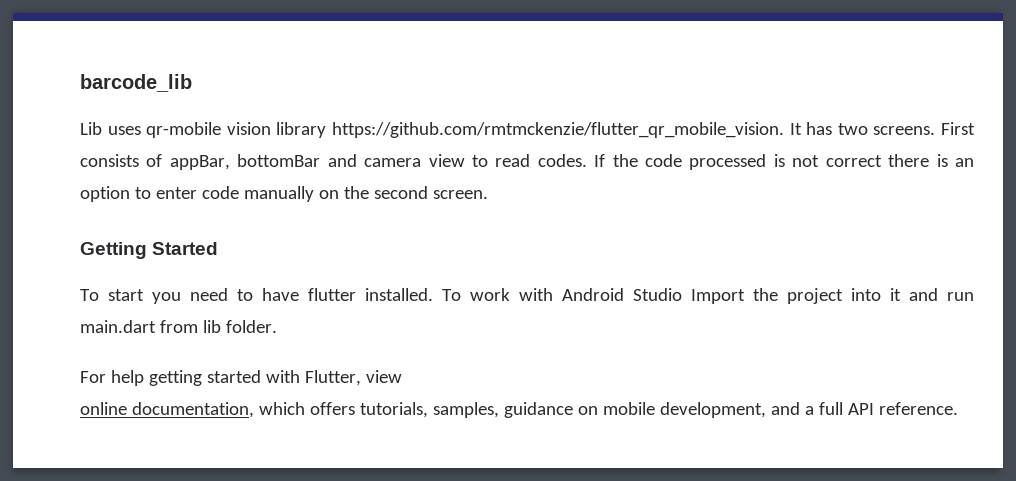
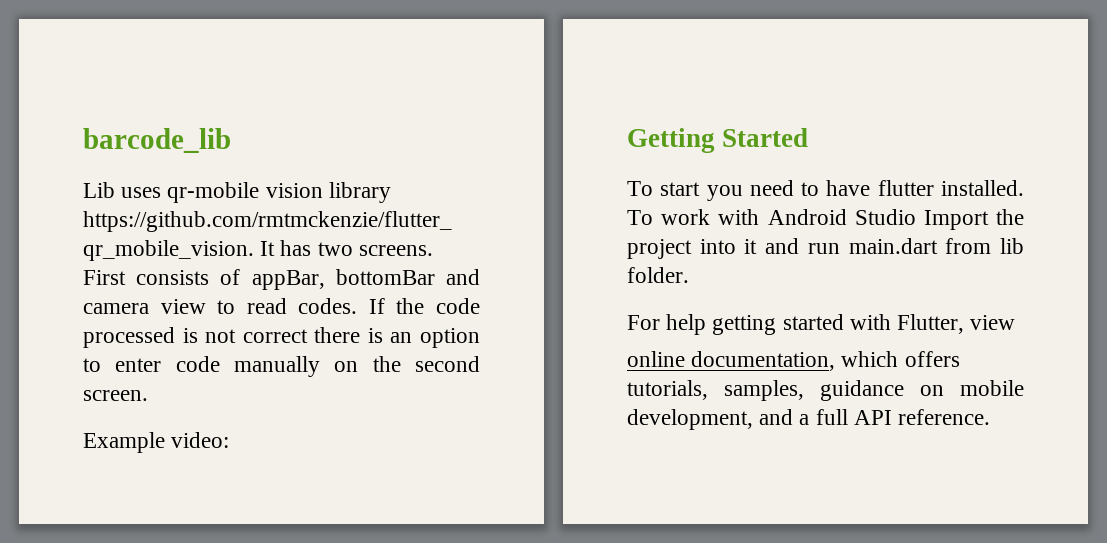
+ Example video:

